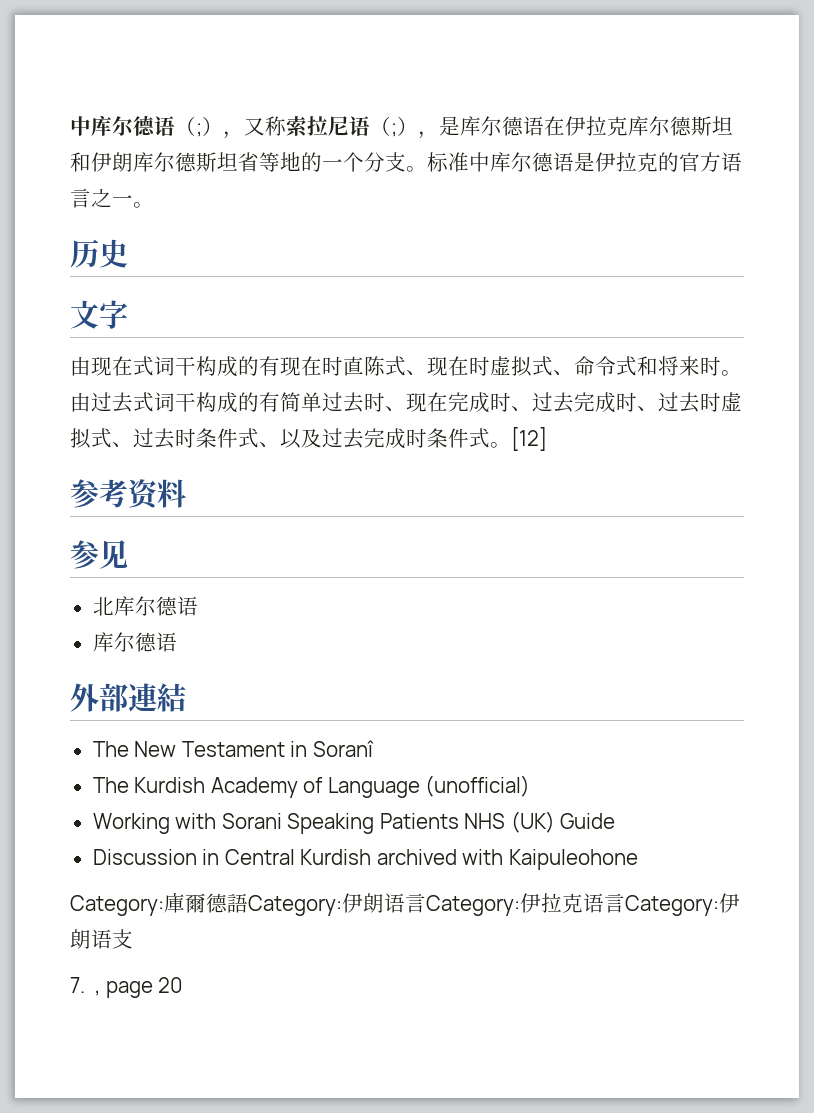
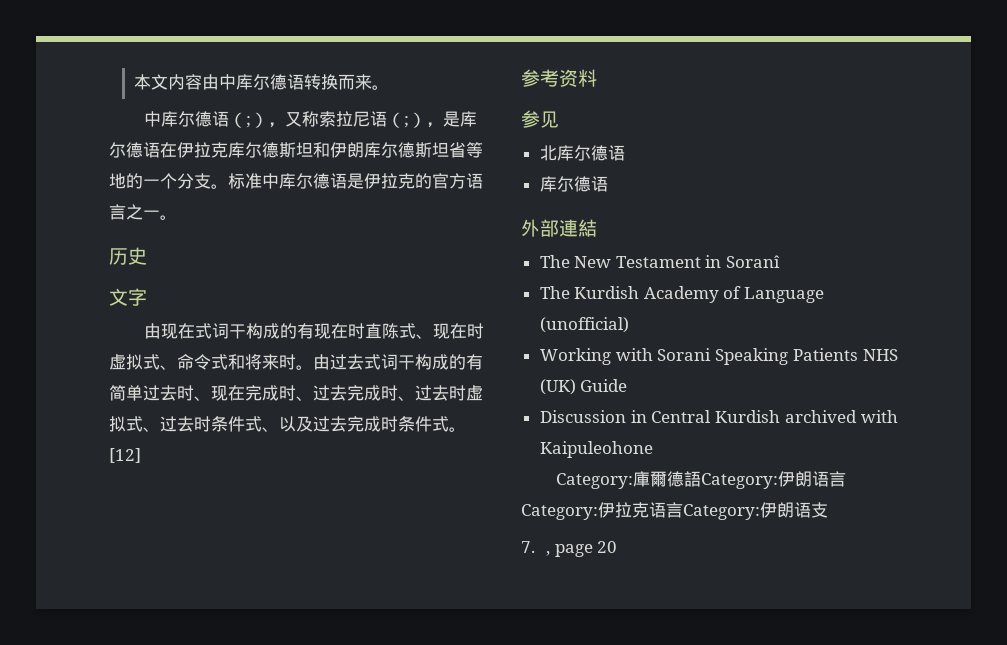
+ 本文内容由中库尔德语转换而来。

